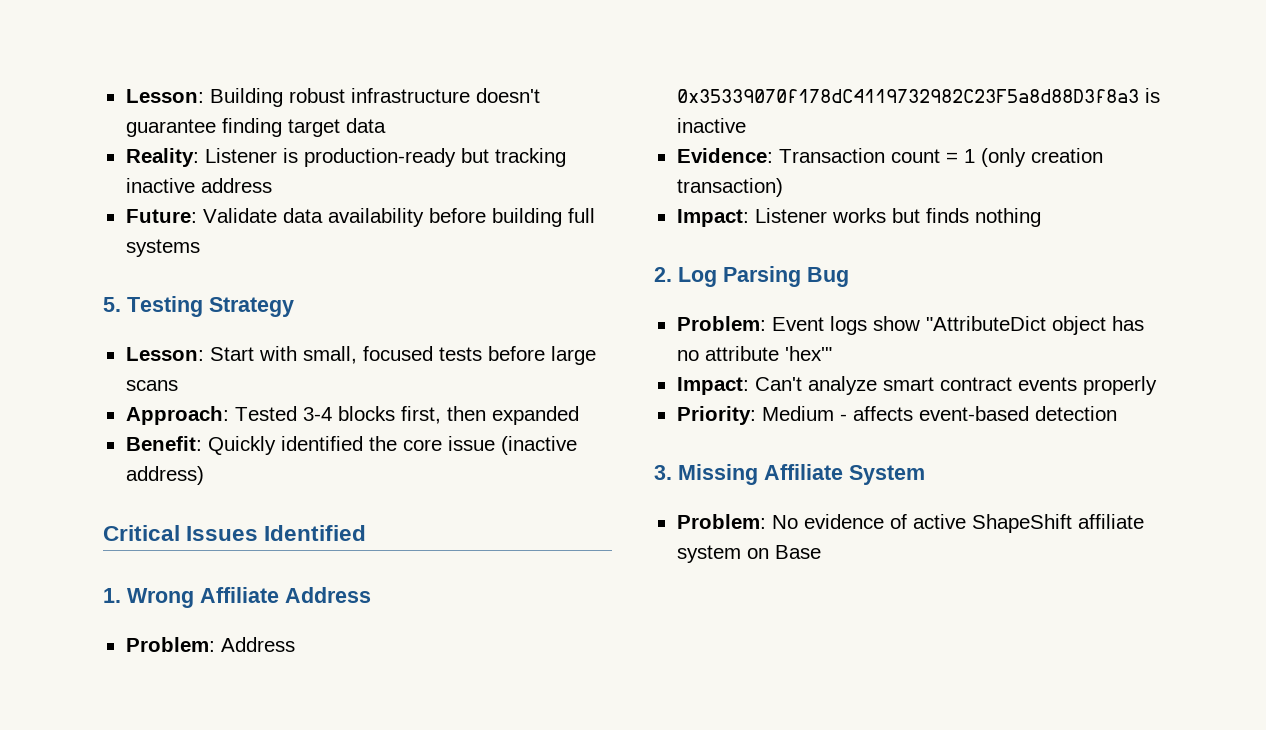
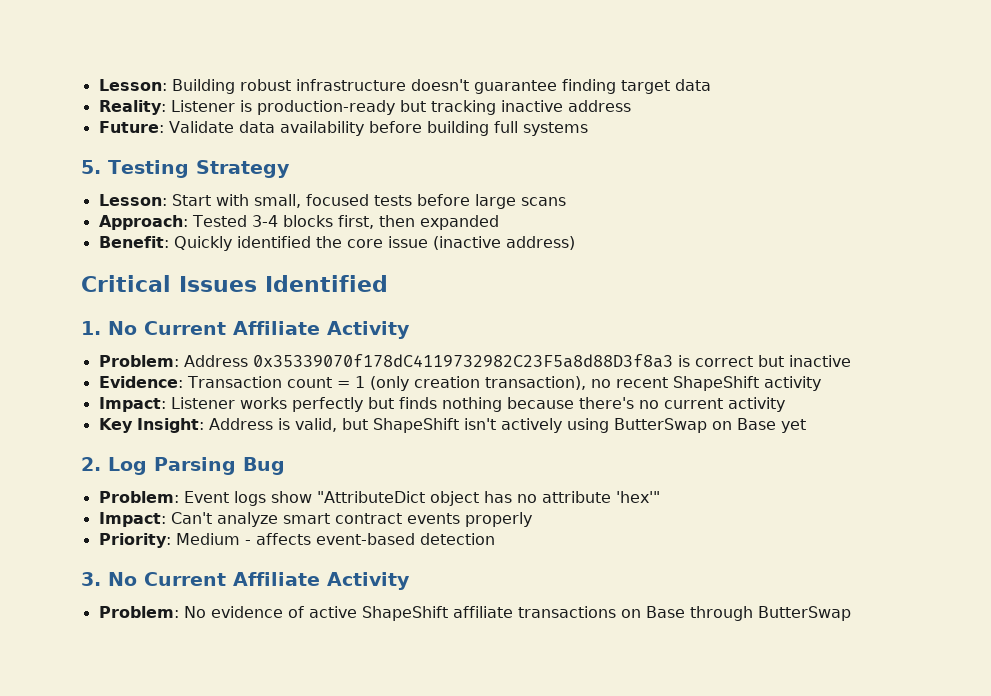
- 1. Wrong Affiliate Address
+ 1. No Current Affiliate Activity
- Problem: Address 0x35339070f178dC4119732982C23F5a8d88D3f8a3 is inactive
+ Problem: Address 0x35339070f178dC4119732982C23F5a8d88D3f8a3 is correct but inactive
- Evidence: Transaction count = 1 (only creation transaction)
+ Evidence: Transaction count = 1 (only creation transaction), no recent ShapeShift activity
- Impact: Listener works but finds nothing
+ Impact: Listener works perfectly but finds nothing because there's no current activity
+ Key Insight: Address is valid, but ShapeShift isn't actively using ButterSwap on Base yet
- 3. Missing Affiliate System
+ 3. No Current Affiliate Activity
- Problem: No evidence of active ShapeShift affiliate system on Base
+ Problem: No evidence of active ShapeShift affiliate transactions on Base through ButterSwap

